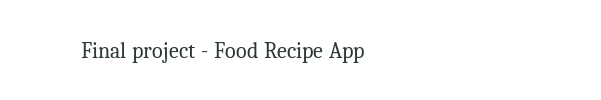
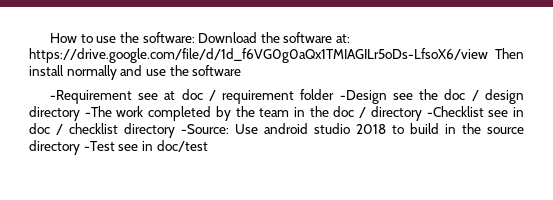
- Final project - Food Recipe App
+ How to use the software: Download the software at: https://drive.google.com/file/d/1d_f6VG0g0aQx1TMIAGILr5oDs-LfsoX6/view Then install normally and use the software
+ -Requirement see at doc / requirement folder -Design see the doc / design directory -The work completed by the team in the doc / directory -Checklist see in doc / checklist directory -Source: Use android studio 2018 to build in the source directory -Test see in doc/test

